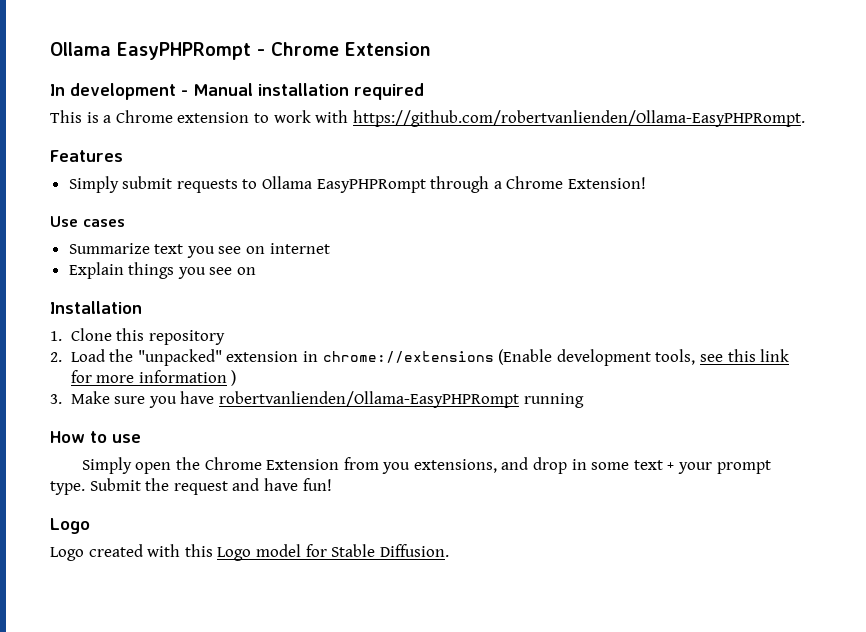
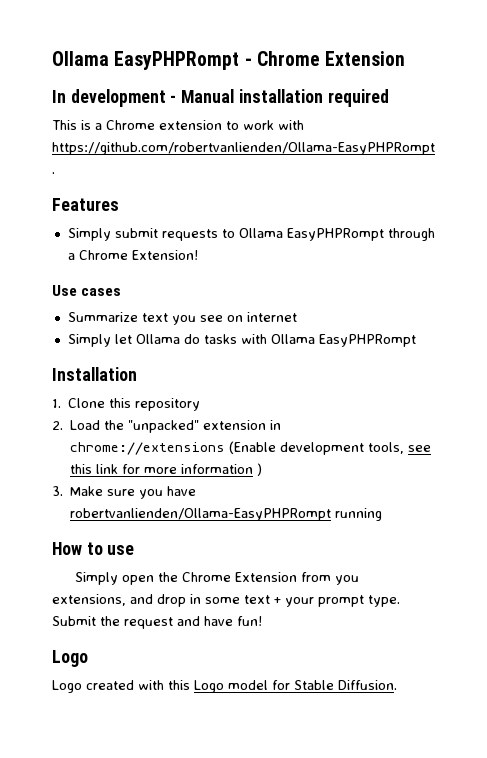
- Explain things you see on
+ Simply let Ollama do tasks with Ollama EasyPHPRompt

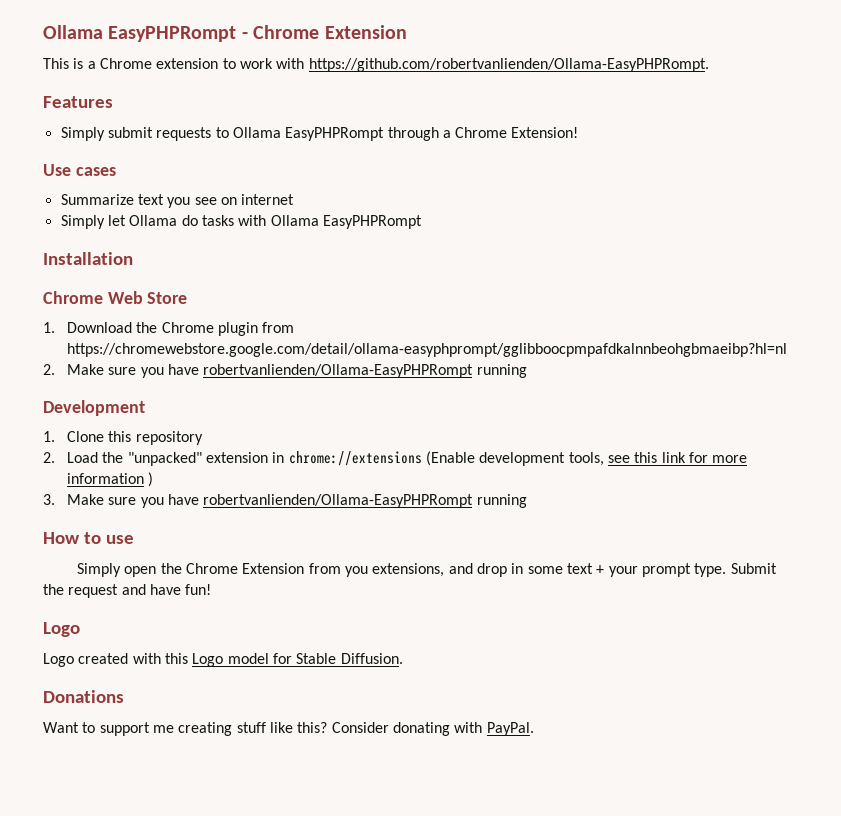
- In development - Manual installation required
+ Chrome Web Store
+ 1. Download the Chrome plugin from https://chromewebstore.google.com/detail/ollama-easyphprompt/gglibboocpmpafdkalnnbeohgbmaeibp?hl=nl
+ 2. Make sure you have robertvanlienden/Ollama-EasyPHPRompt running
+ Development
+ Donations
+ Want to support me creating stuff like this? Consider donating with PayPal.

